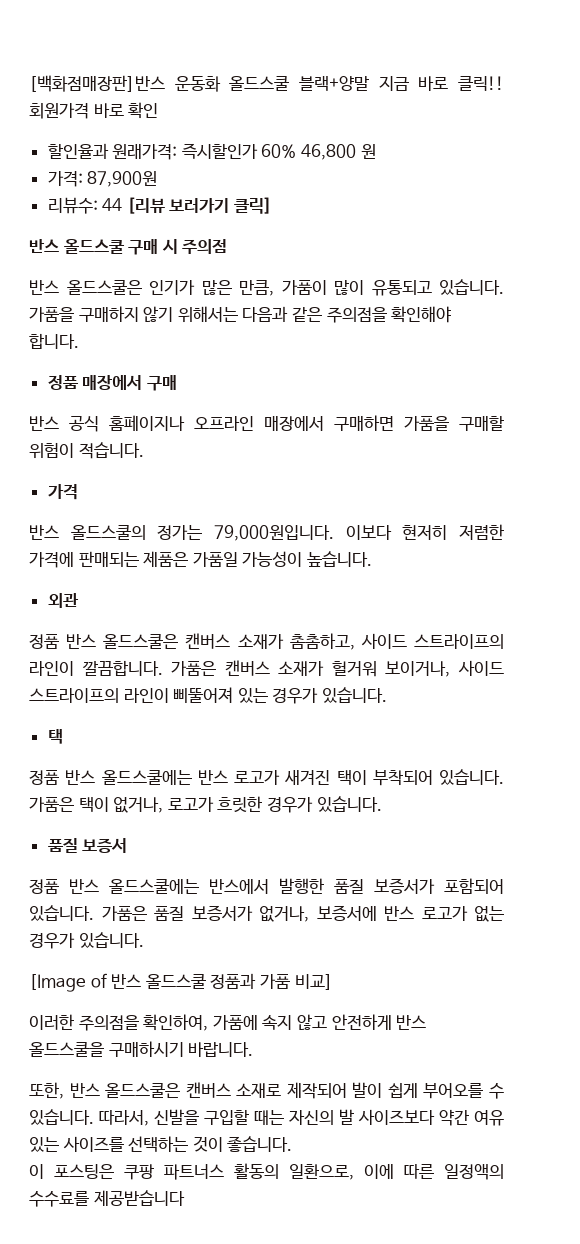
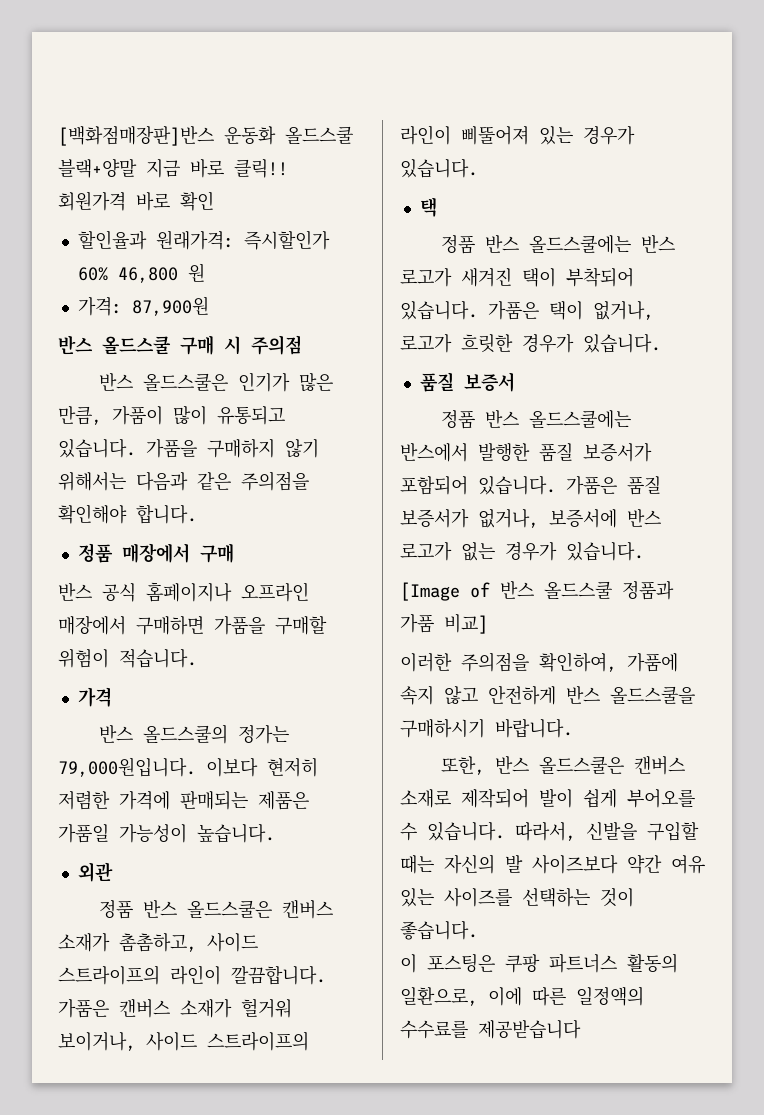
- 리뷰수: 44 [리뷰 보러가기 클릭]

